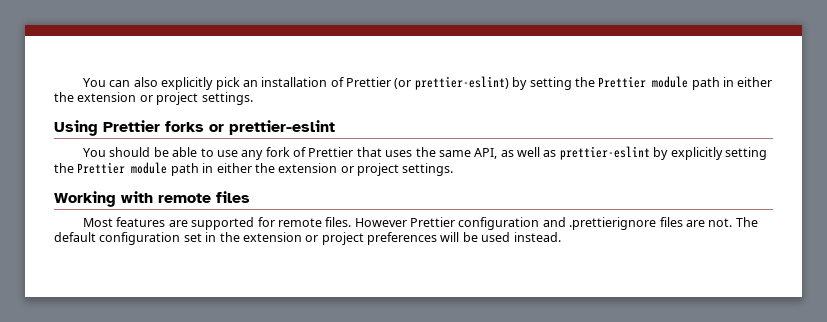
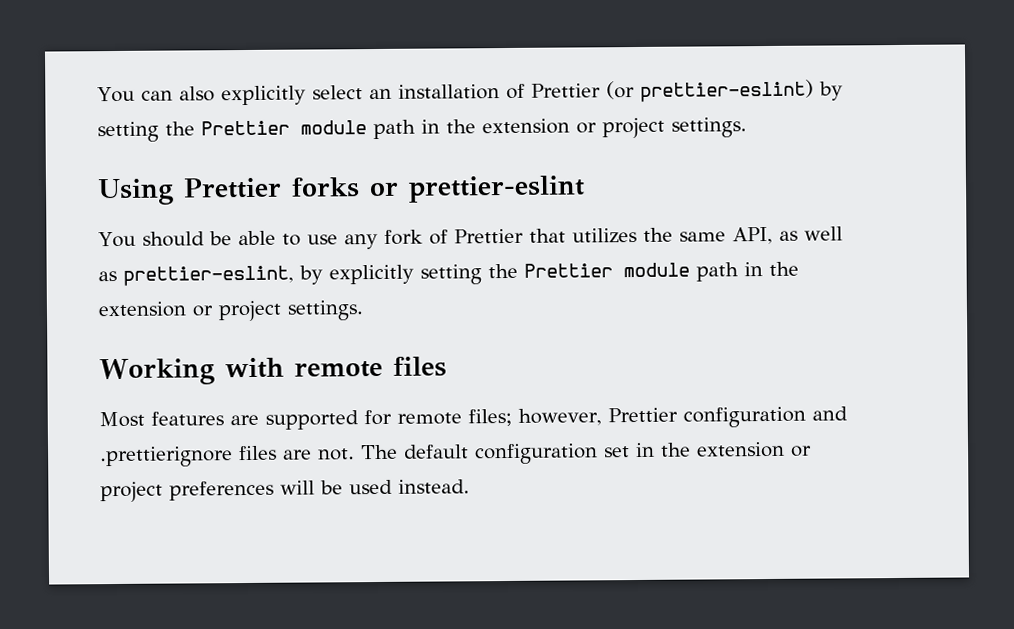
- You can also explicitly pick an installation of Prettier (or prettier-eslint) by setting the Prettier module path in either the extension or project settings.
+ You can also explicitly select an installation of Prettier (or prettier-eslint) by setting the Prettier module path in the extension or project settings.
- You should be able to use any fork of Prettier that uses the same API, as well as prettier-eslint by explicitly setting the Prettier module path in either the extension or project settings.
+ You should be able to use any fork of Prettier that utilizes the same API, as well as prettier-eslint, by explicitly setting the Prettier module path in the extension or project settings.
- Most features are supported for remote files. However Prettier configuration and .prettierignore files are not.
+ Most features are supported for remote files; however, Prettier configuration and .prettierignore files are not.

